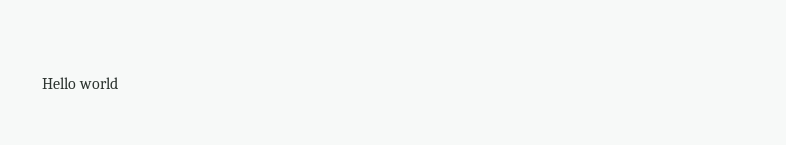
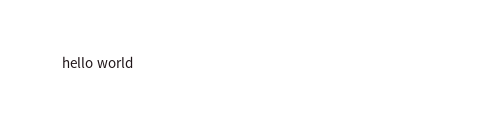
- Hello world
+ hello world

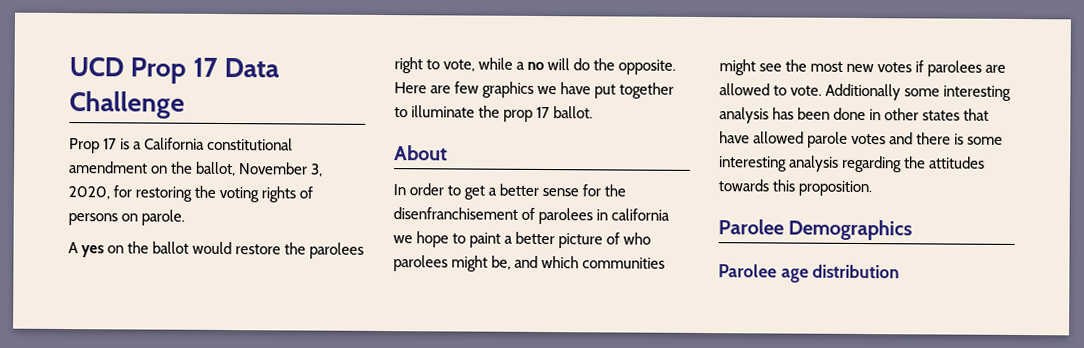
- hello world
+ UCD Prop 17 Data Challenge
+ Prop 17 is a California constitutional amendment on the ballot, November 3, 2020, for restoring the voting rights of persons on parole.
+ A yes on the ballot would restore the parolees right to vote, while a no will do the opposite. Here are few graphics we have put together to illuminate the prop 17 ballot.
+ About
+ In order to get a better sense for the disenfranchisement of parolees in california we hope to paint a better picture of who parolees might be, and which communities might see the most new votes if parolees are allowed to vote. Additionally some interesting analysis has been done in other states that have allowed parole votes and there is some interesting analysis regarding the attitudes towards this proposition.
+ Parolee Demographics
+ Parolee age distribution

